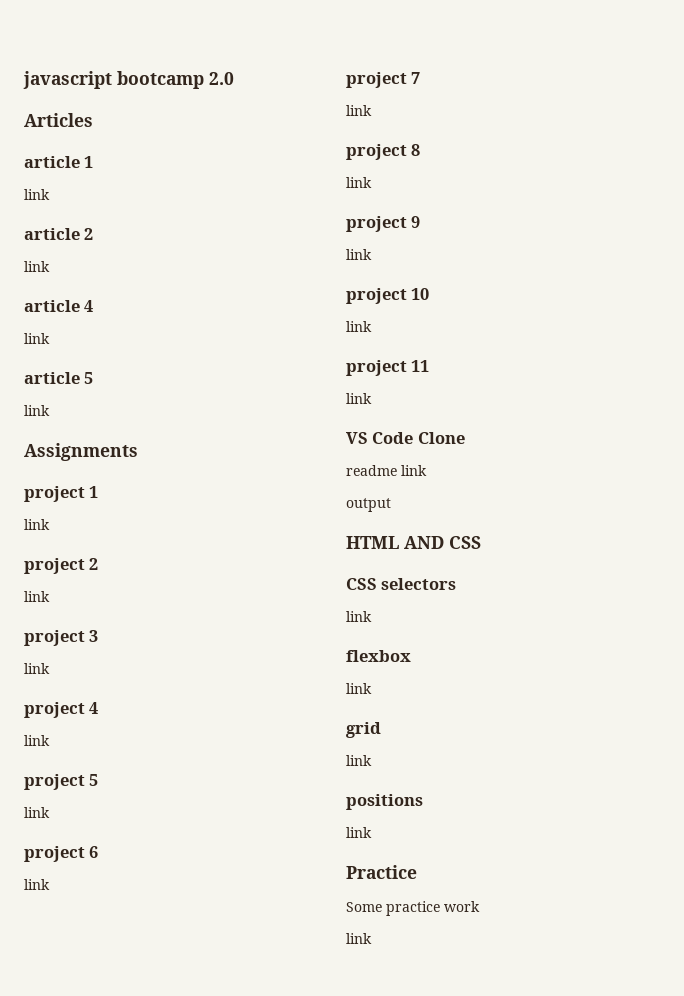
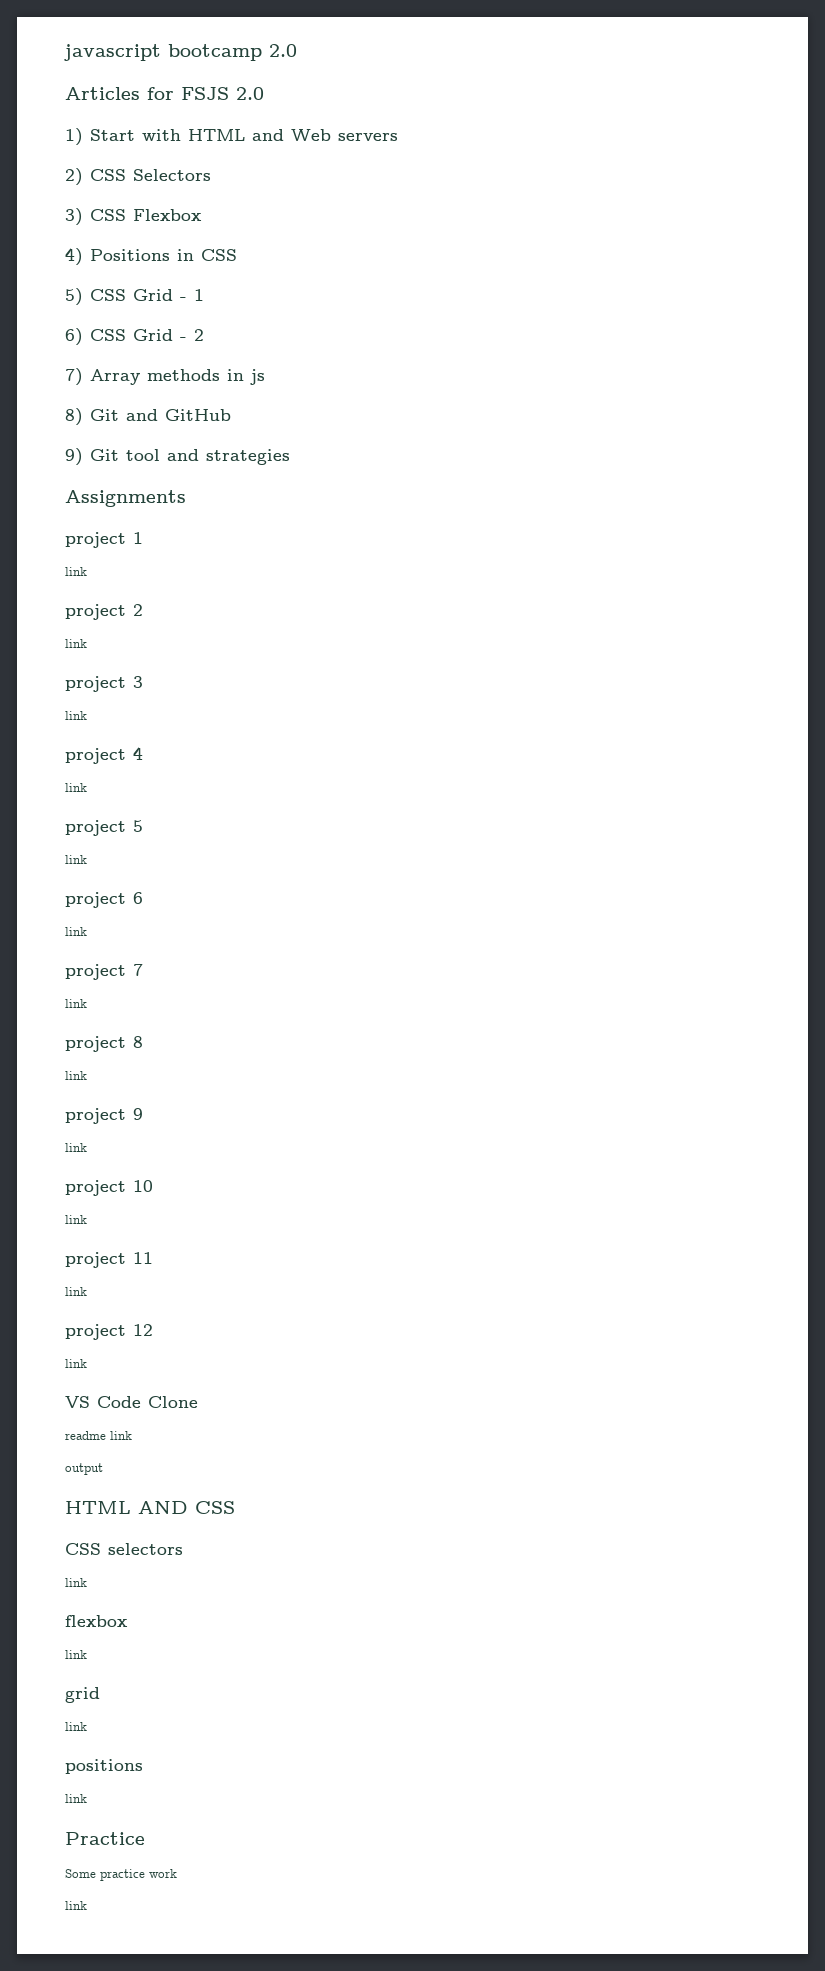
- Articles
- article 1
- link
- article 2
- link
- article 4
- link
- article 5
- link
+ Articles for FSJS 2.0
+ 1) Start with HTML and Web servers
+ 2) CSS Selectors
+ 3) CSS Flexbox
+ 4) Positions in CSS
+ 5) CSS Grid - 1
+ 6) CSS Grid - 2
+ 7) Array methods in js
+ 8) Git and GitHub
+ 9) Git tool and strategies
+ project 12
+ link

